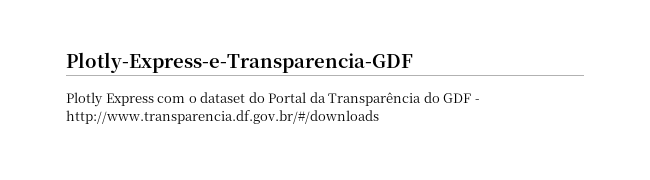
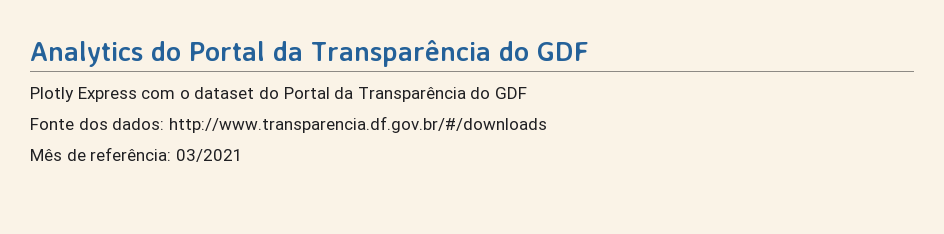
- Plotly-Express-e-Transparencia-GDF
+ Analytics do Portal da Transparência do GDF
- Plotly Express com o dataset do Portal da Transparência do GDF - http://www.transparencia.df.gov.br/#/downloads
+ Plotly Express com o dataset do Portal da Transparência do GDF
+ Fonte dos dados: http://www.transparencia.df.gov.br/#/downloads
+ Mês de referência: 03/2021

